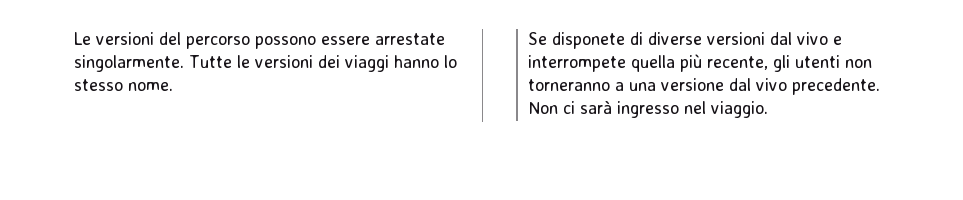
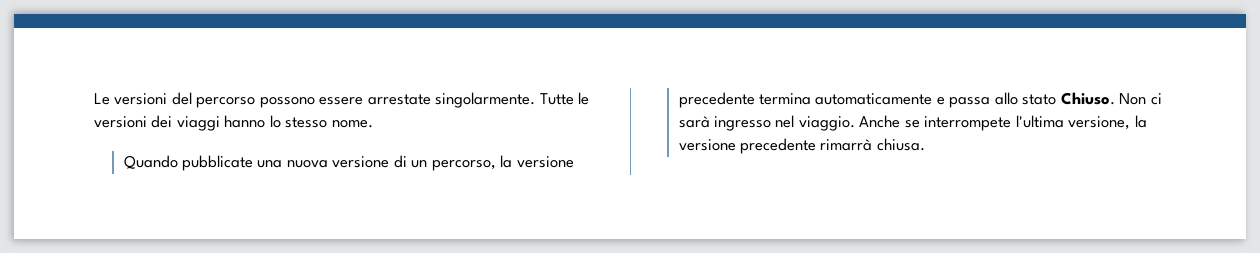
- Se disponete di diverse versioni dal vivo e interrompete quella più recente, gli utenti non torneranno a una versione dal vivo precedente.
+ Quando pubblicate una nuova versione di un percorso, la versione precedente termina automaticamente e passa allo stato Chiuso.
+ Anche se interrompete l'ultima versione, la versione precedente rimarrà chiusa.

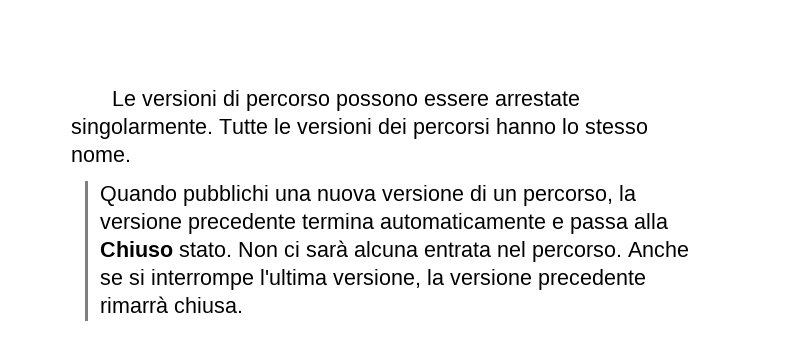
- Le versioni del percorso possono essere arrestate singolarmente.
+ Le versioni di percorso possono essere arrestate singolarmente.
- Tutte le versioni dei viaggi hanno lo stesso nome.
+ Tutte le versioni dei percorsi hanno lo stesso nome.
- Quando pubblicate una nuova versione di un percorso, la versione precedente termina automaticamente e passa allo stato Chiuso. Non ci sarà ingresso nel viaggio. Anche se interrompete l'ultima versione, la versione precedente rimarrà chiusa.
+ Quando pubblichi una nuova versione di un percorso, la versione precedente termina automaticamente e passa alla Chiuso stato. Non ci sarà alcuna entrata nel percorso. Anche se si interrompe l'ultima versione, la versione precedente rimarrà chiusa.

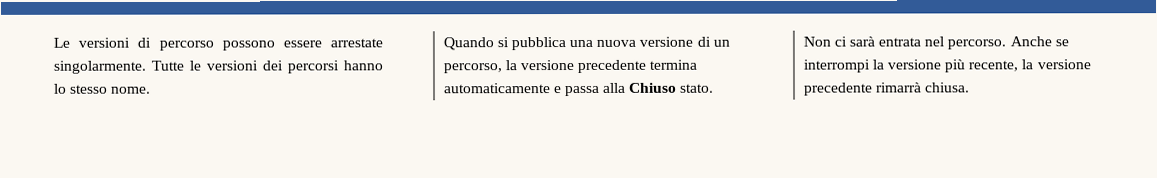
- Quando pubblichi una nuova versione di un percorso, la versione precedente termina automaticamente e passa alla Chiuso stato.
+ Quando si pubblica una nuova versione di un percorso, la versione precedente termina automaticamente e passa alla Chiuso stato.
- Non ci sarà alcuna entrata nel percorso.
+ Non ci sarà entrata nel percorso.
- Anche se si interrompe l'ultima versione, la versione precedente rimarrà chiusa.
+ Anche se interrompi la versione più recente, la versione precedente rimarrà chiusa.

